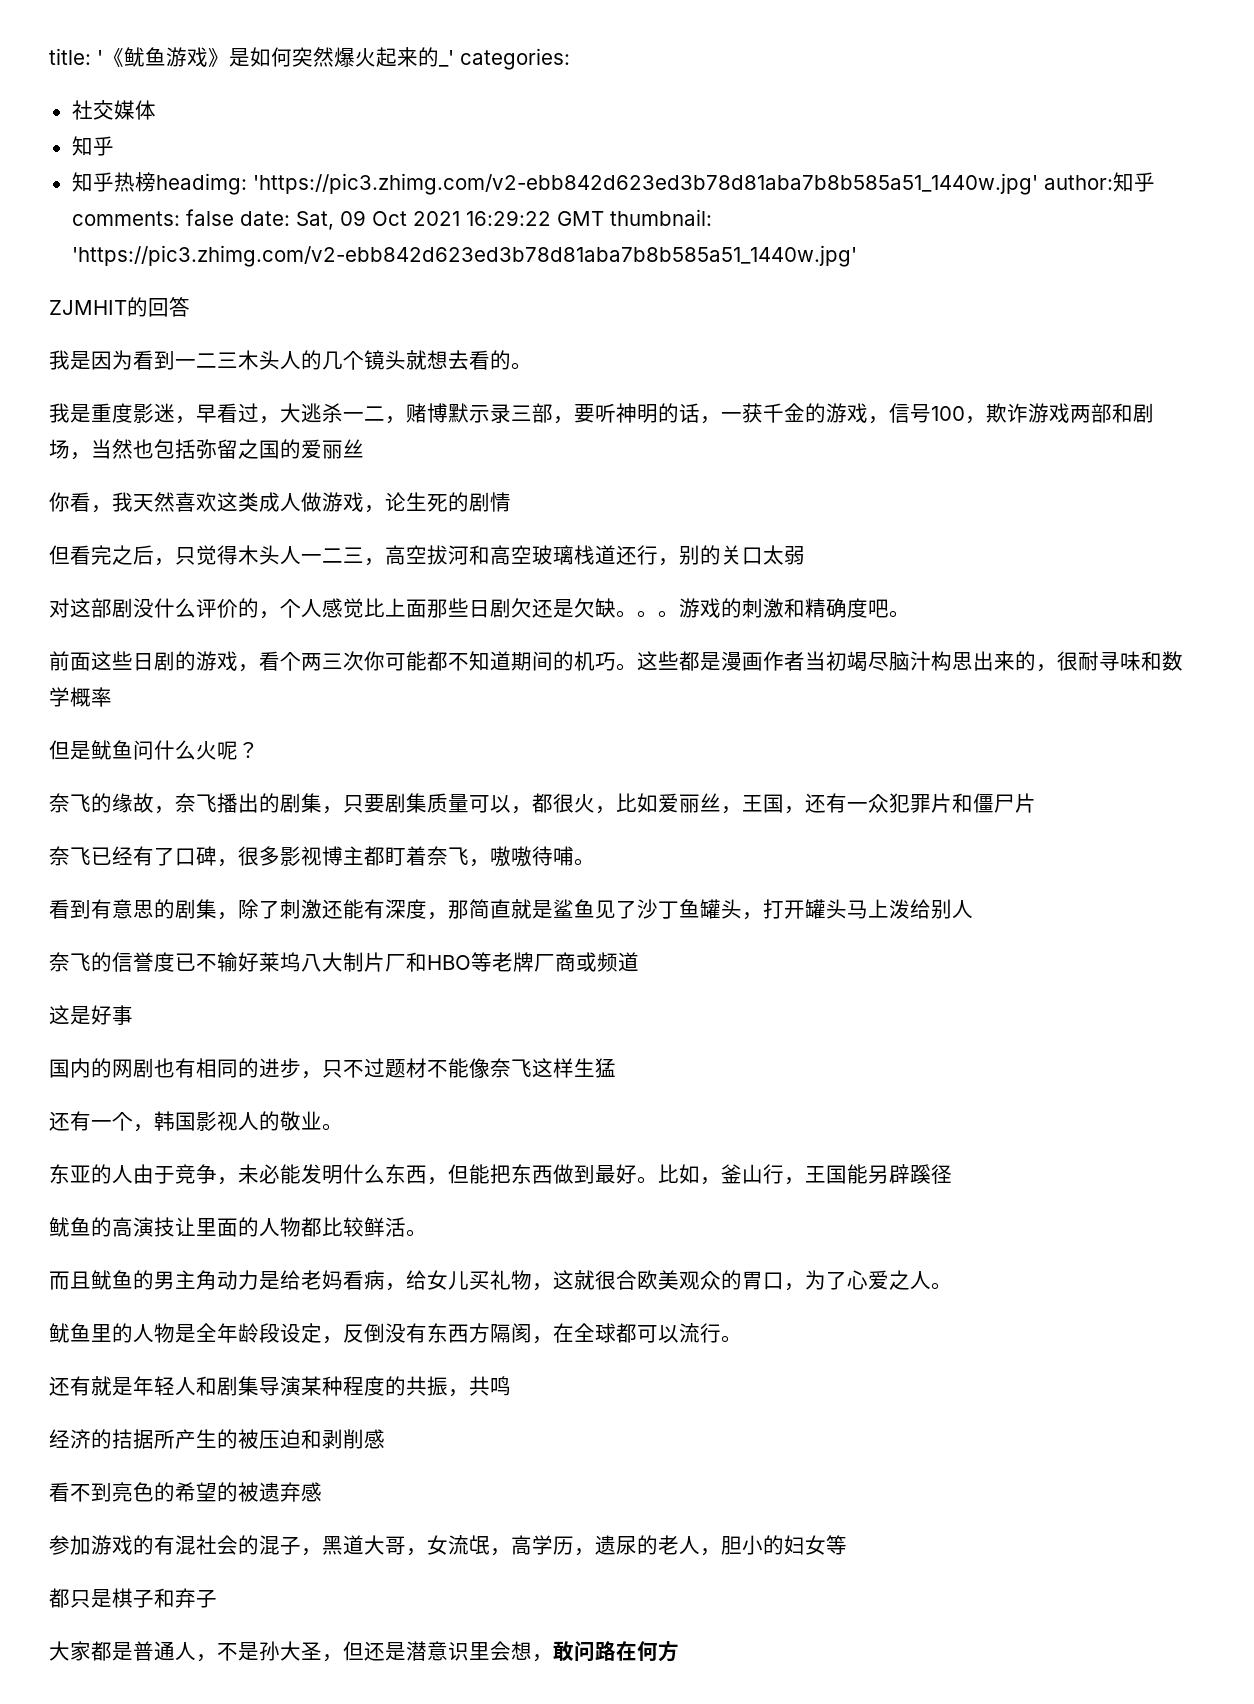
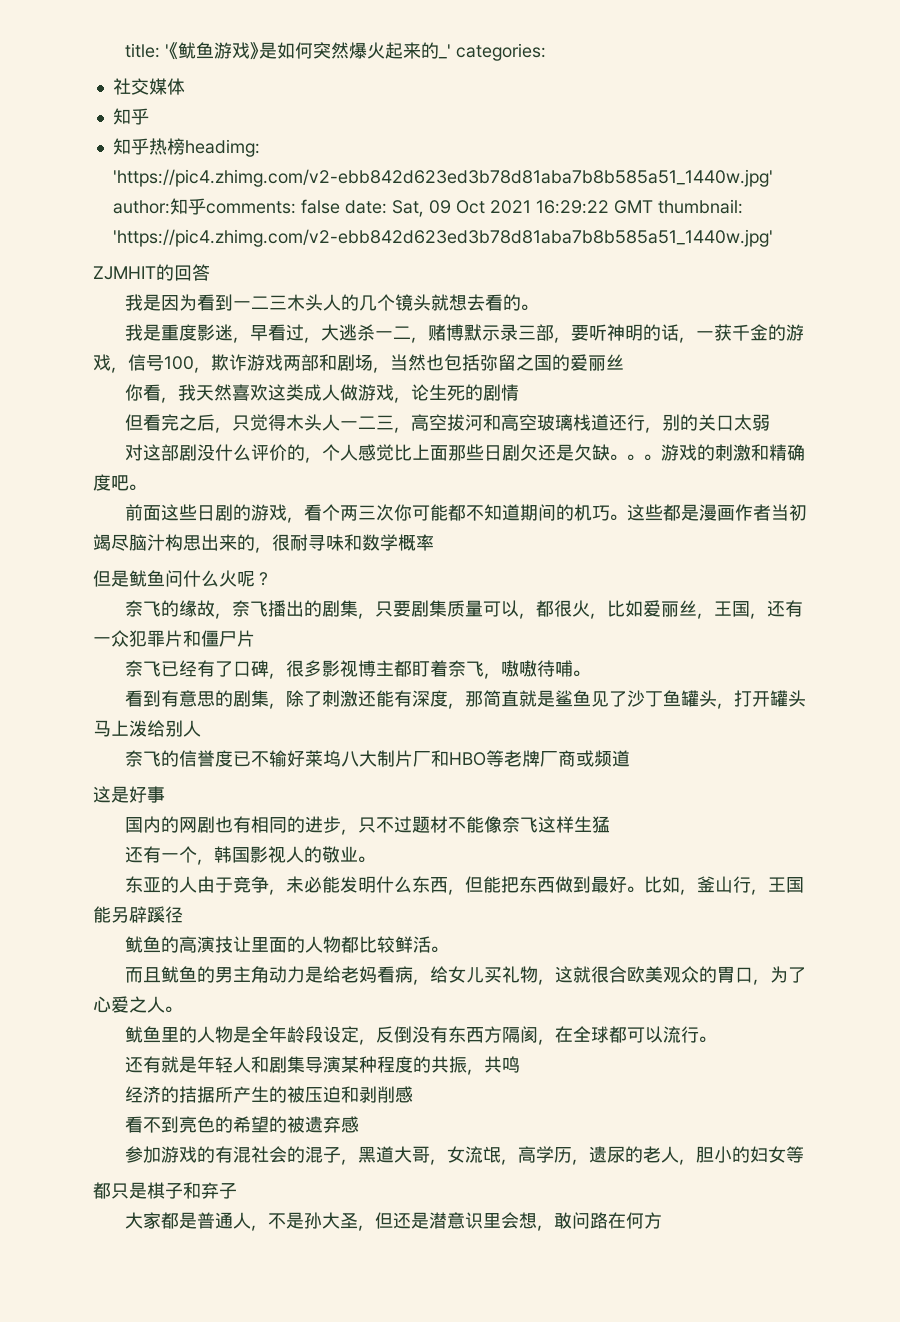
- 知乎热榜headimg: 'https://pic3.zhimg.com/v2-ebb842d623ed3b78d81aba7b8b585a51_1440w.jpg' author:知乎comments: false date: Sat, 09 Oct 2021 16:29:22 GMT thumbnail: 'https://pic3.zhimg.com/v2-ebb842d623ed3b78d81aba7b8b585a51_1440w.jpg'
+ 知乎热榜headimg: 'https://pic4.zhimg.com/v2-ebb842d623ed3b78d81aba7b8b585a51_1440w.jpg' author:知乎comments: false date: Sat, 09 Oct 2021 16:29:22 GMT thumbnail: 'https://pic4.zhimg.com/v2-ebb842d623ed3b78d81aba7b8b585a51_1440w.jpg'

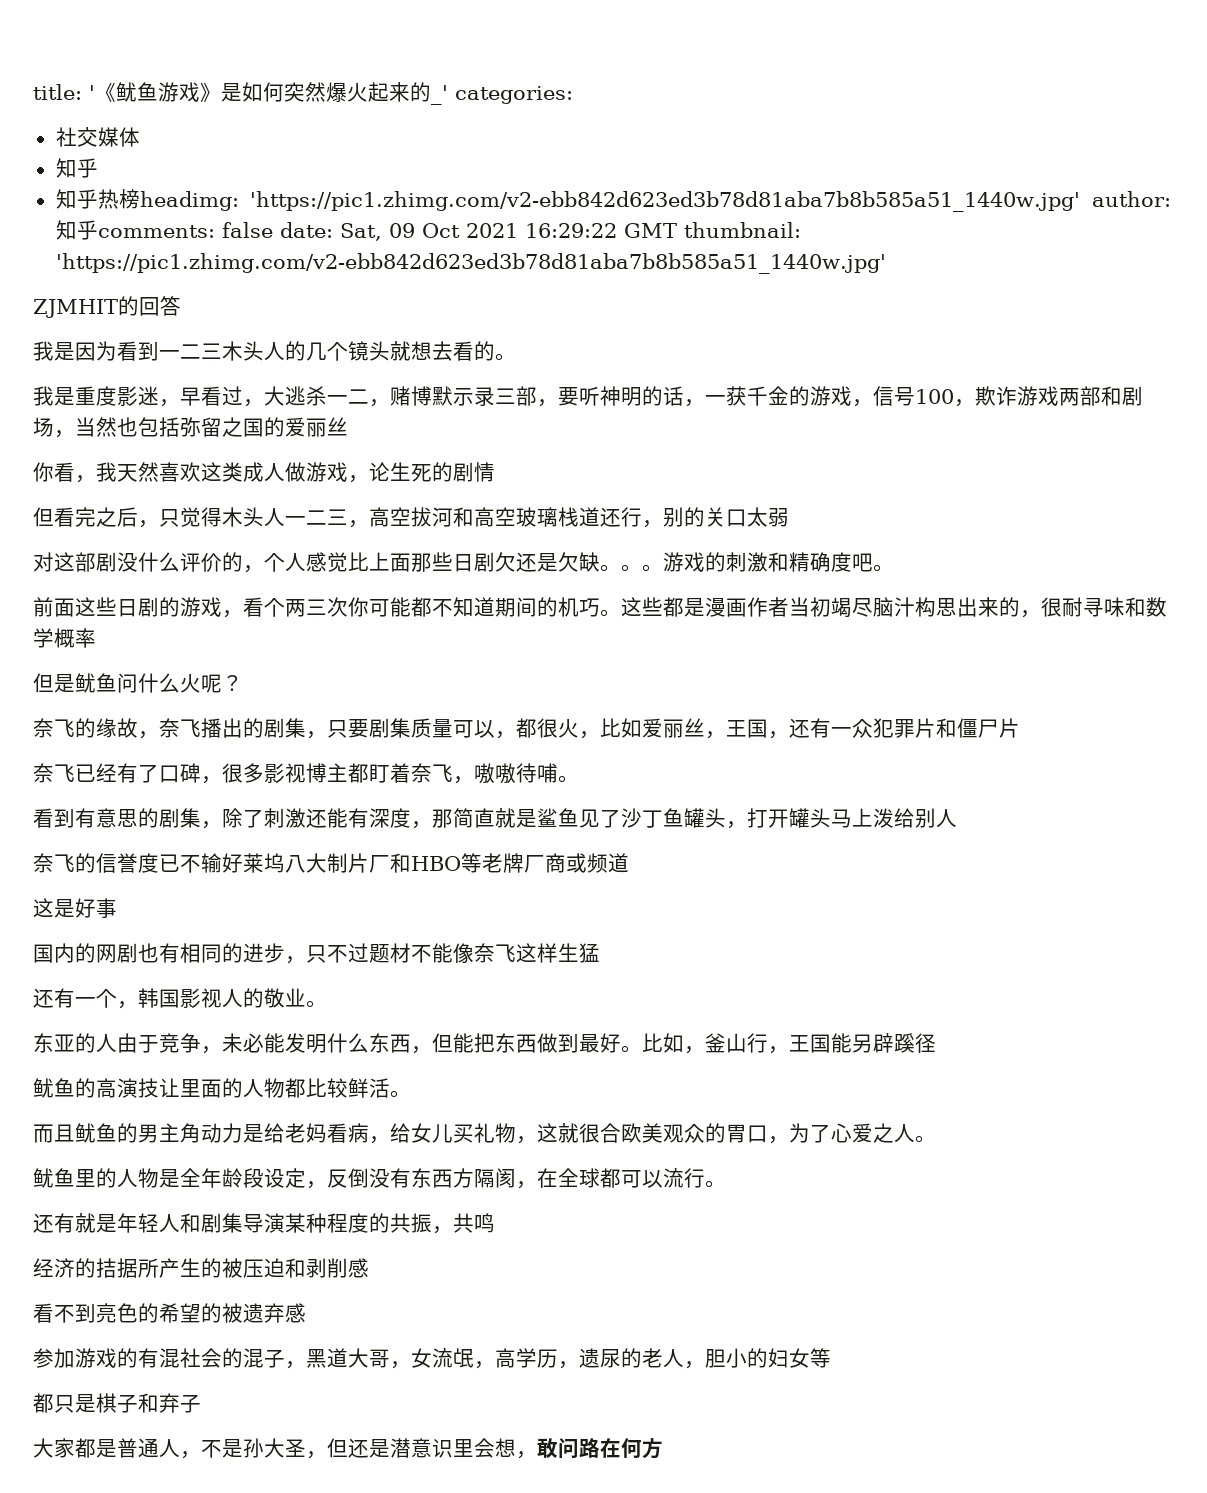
- 知乎热榜headimg: 'https://pic4.zhimg.com/v2-ebb842d623ed3b78d81aba7b8b585a51_1440w.jpg' author:知乎comments: false date: Sat, 09 Oct 2021 16:29:22 GMT thumbnail: 'https://pic4.zhimg.com/v2-ebb842d623ed3b78d81aba7b8b585a51_1440w.jpg'
+ 知乎热榜headimg: 'https://pic1.zhimg.com/v2-ebb842d623ed3b78d81aba7b8b585a51_1440w.jpg' author:知乎comments: false date: Sat, 09 Oct 2021 16:29:22 GMT thumbnail: 'https://pic1.zhimg.com/v2-ebb842d623ed3b78d81aba7b8b585a51_1440w.jpg'

